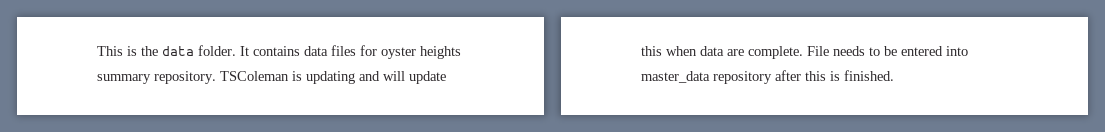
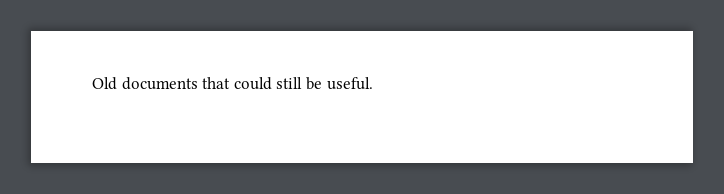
- This is the data folder. It contains data files for oyster heights summary repository. TSColeman is updating and will update this when data are complete. File needs to be entered into master_data repository after this is finished.
+ Old documents that could still be useful.

